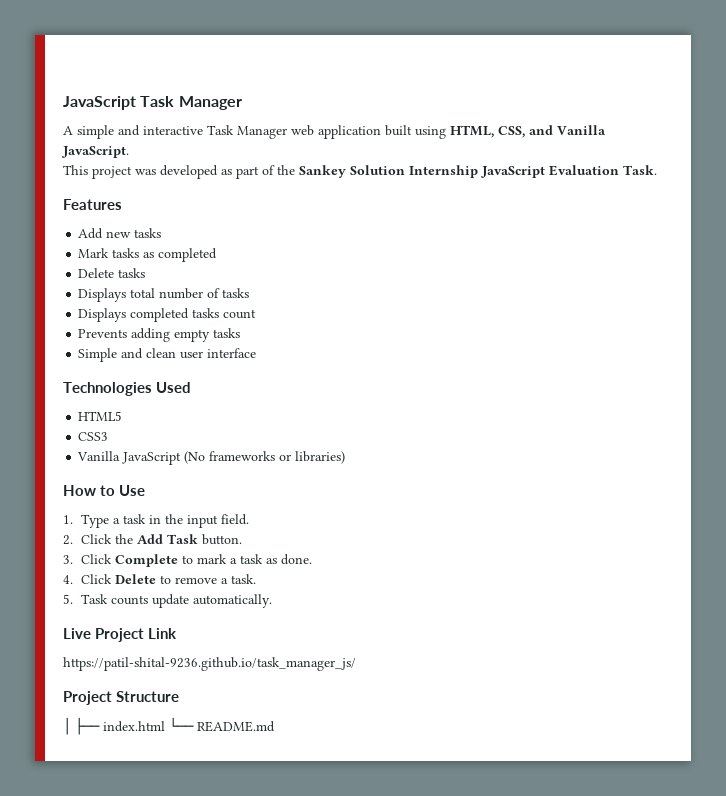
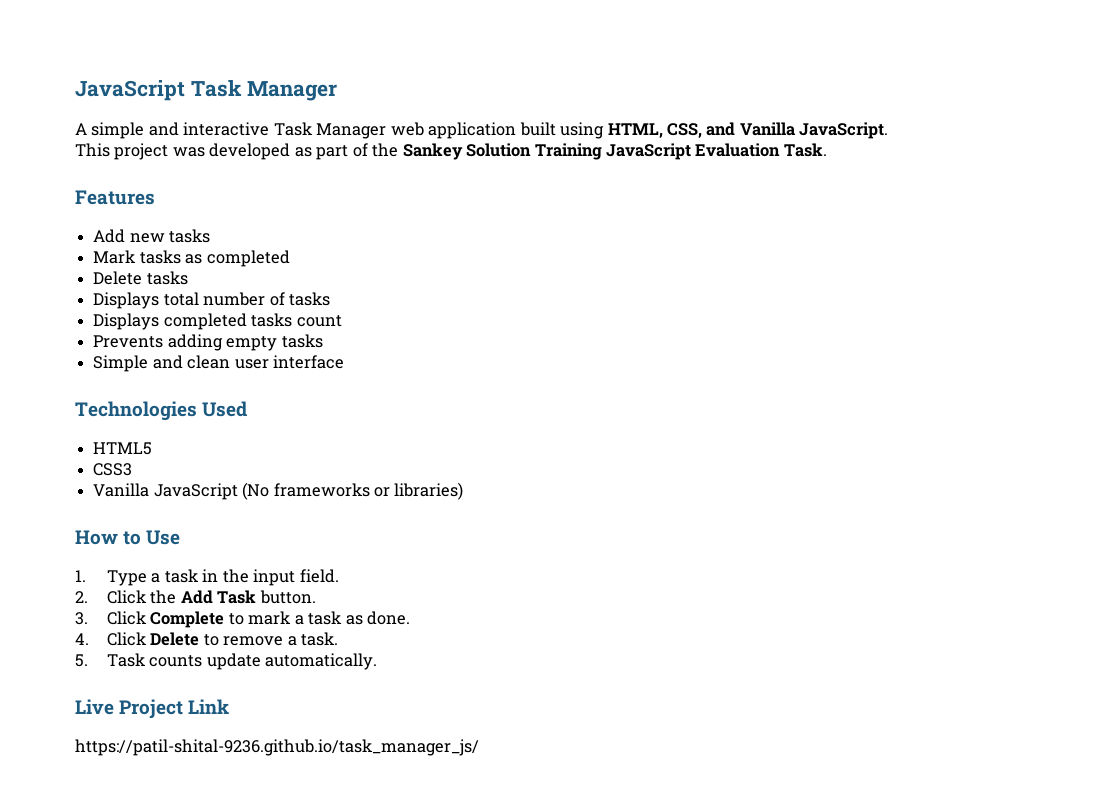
- This project was developed as part of the Sankey Solution Internship JavaScript Evaluation Task.
+ This project was developed as part of the Sankey Solution Training JavaScript Evaluation Task.
- Project Structure
- │ ├── index.html └── README.md

